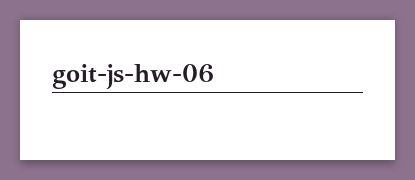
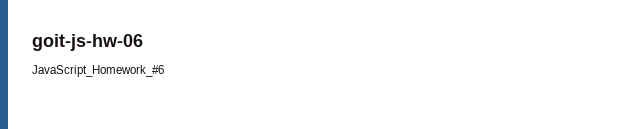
+ JavaScript_Homework_#6

